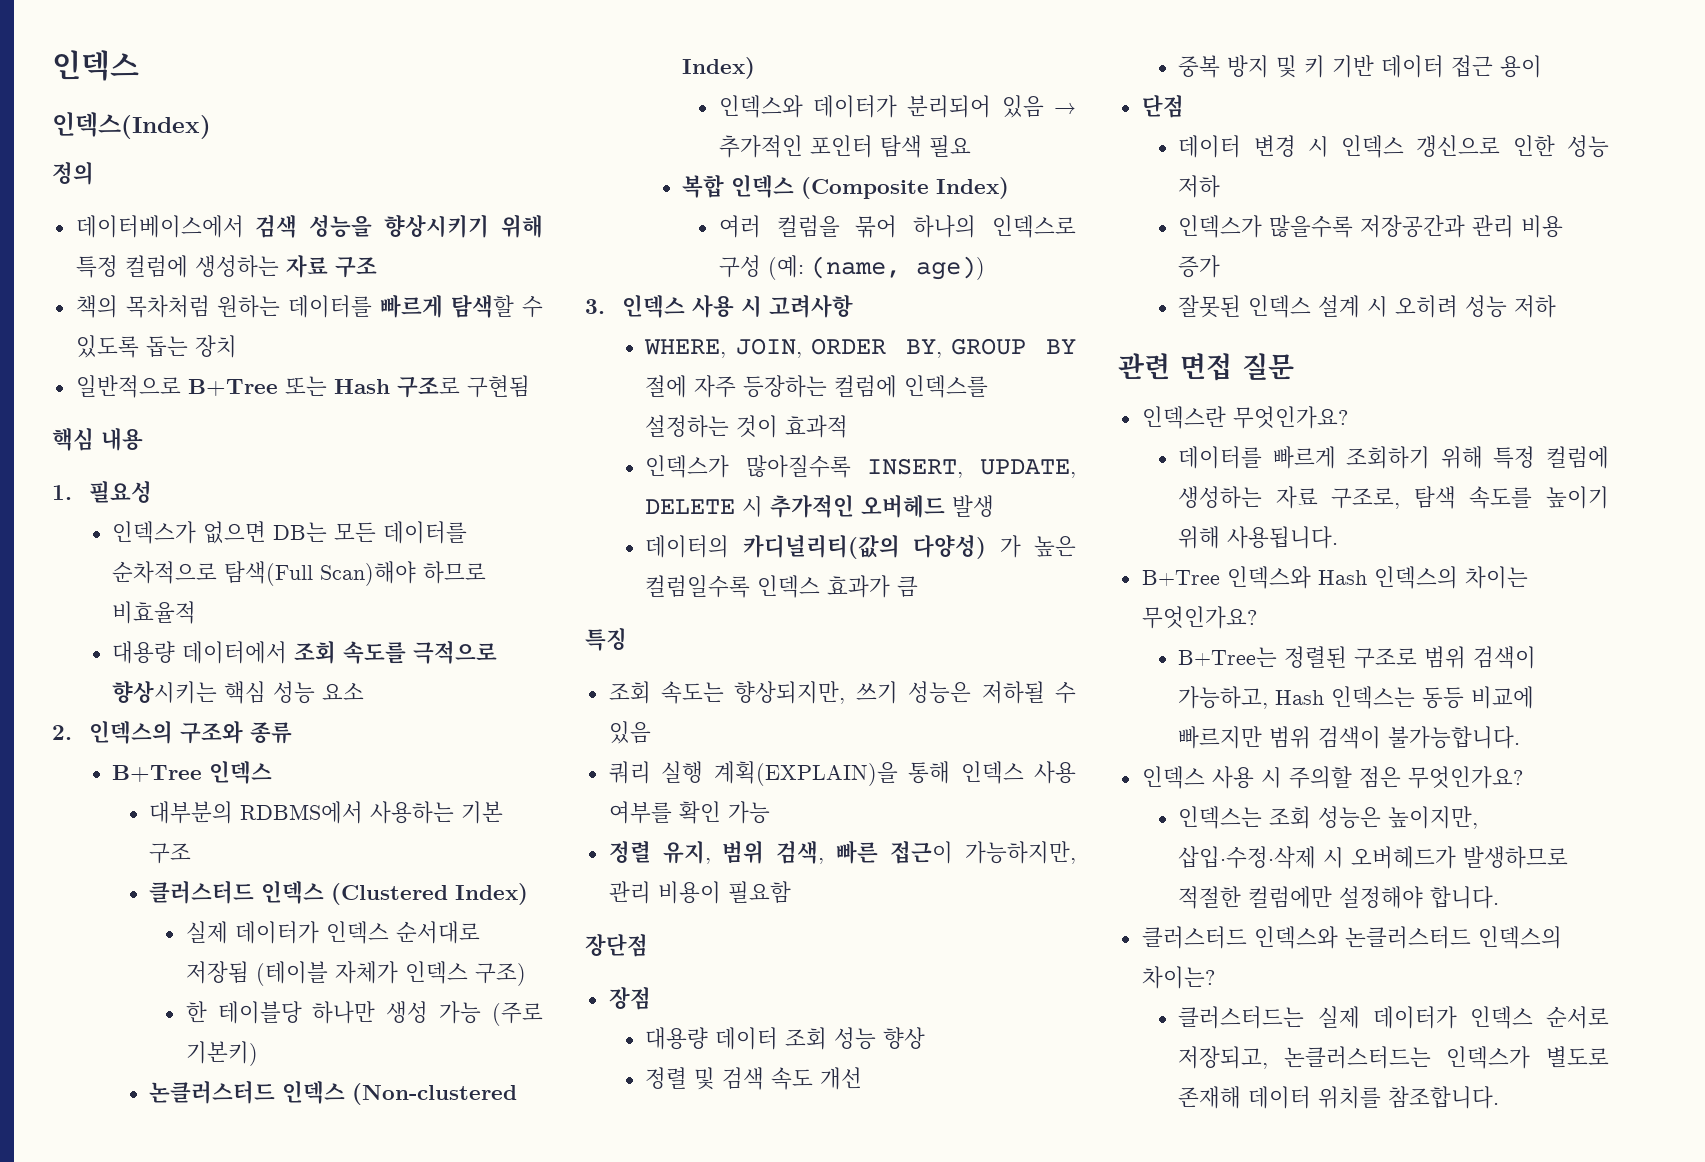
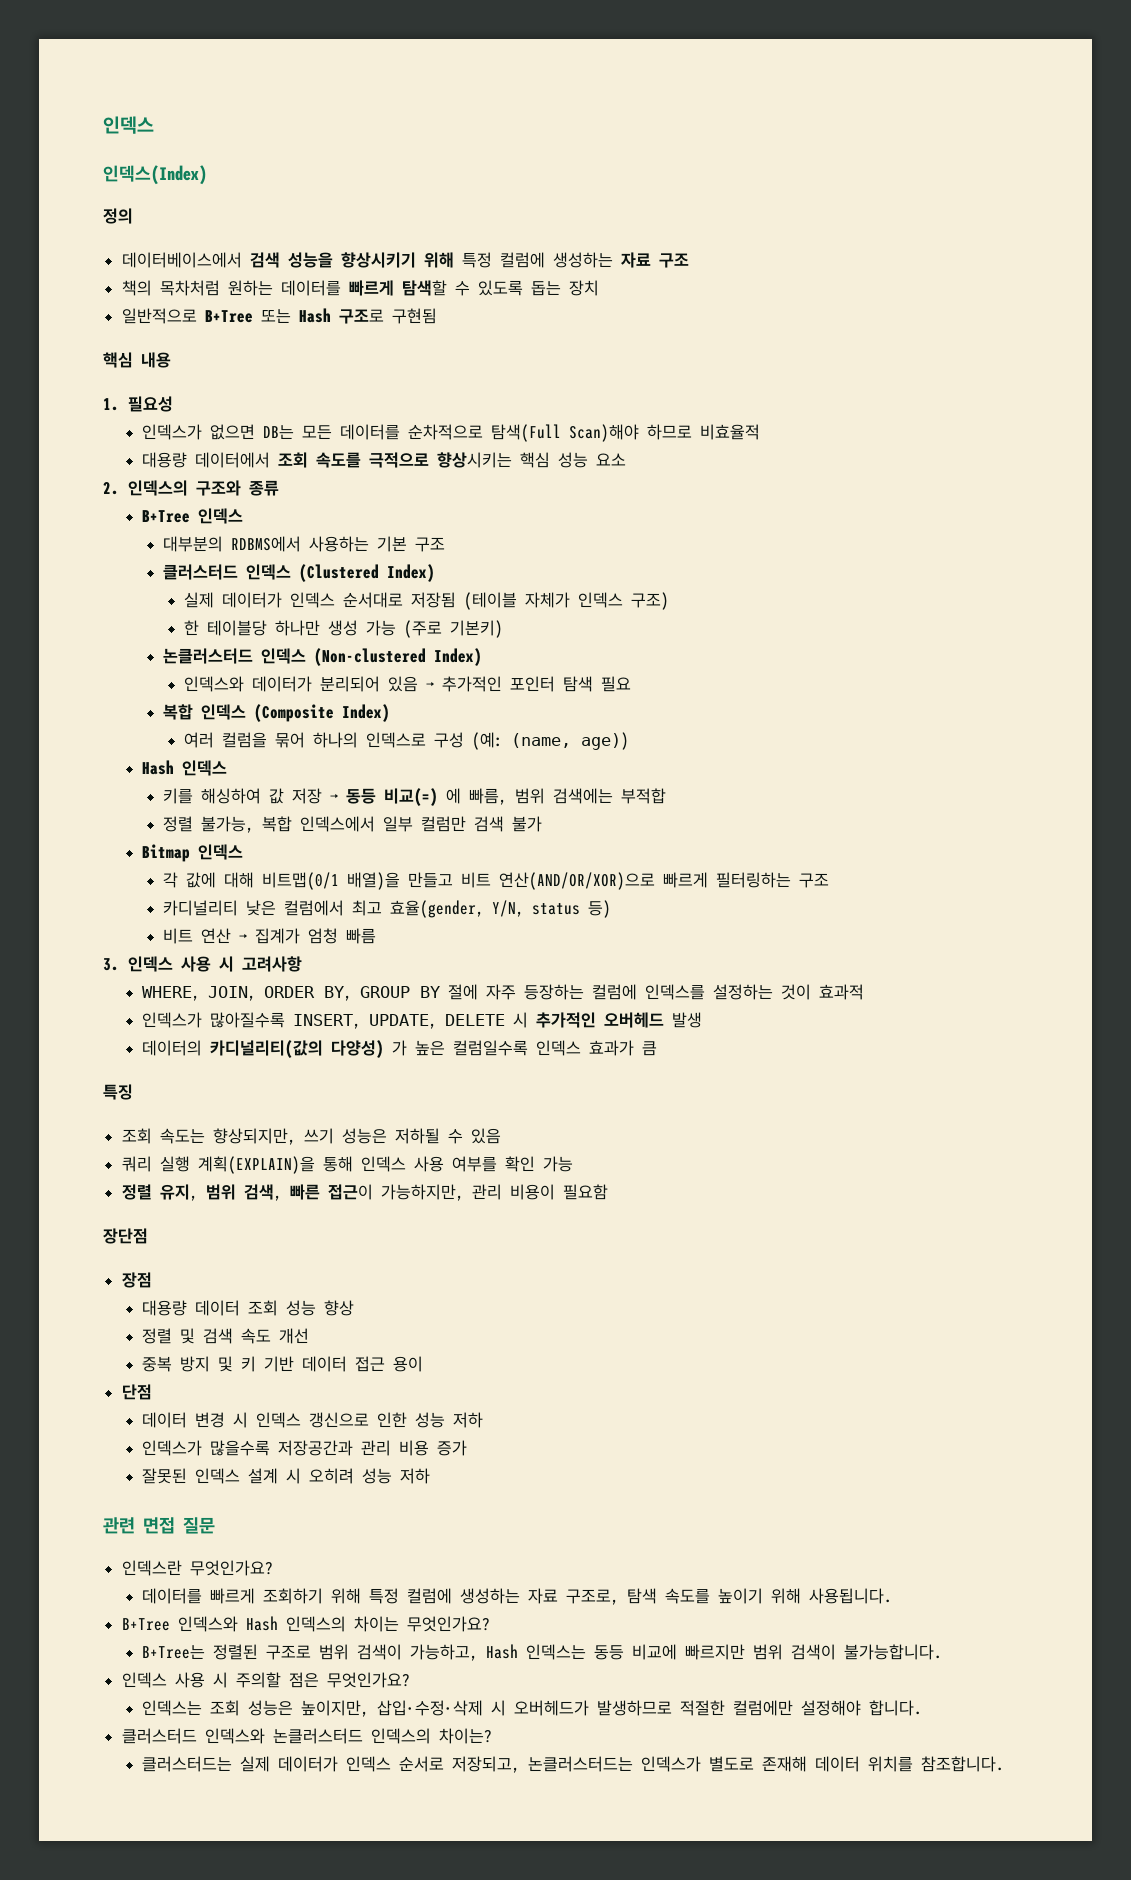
+ Hash 인덱스
+ 키를 해싱하여 값 저장 → 동등 비교(=) 에 빠름, 범위 검색에는 부적합
+ 정렬 불가능, 복합 인덱스에서 일부 컬럼만 검색 불가
+ Bitmap 인덱스
+ 각 값에 대해 비트맵(0/1 배열)을 만들고 비트 연산(AND/OR/XOR)으로 빠르게 필터링하는 구조
+ 카디널리티 낮은 컬럼에서 최고 효율(gender, Y/N, status 등)
+ 비트 연산 → 집계가 엄청 빠름

